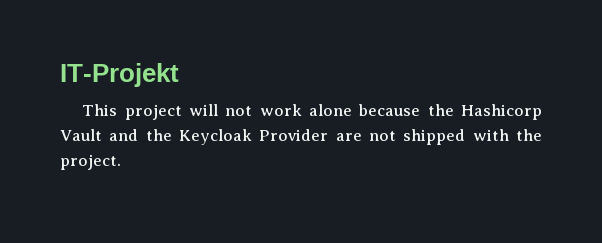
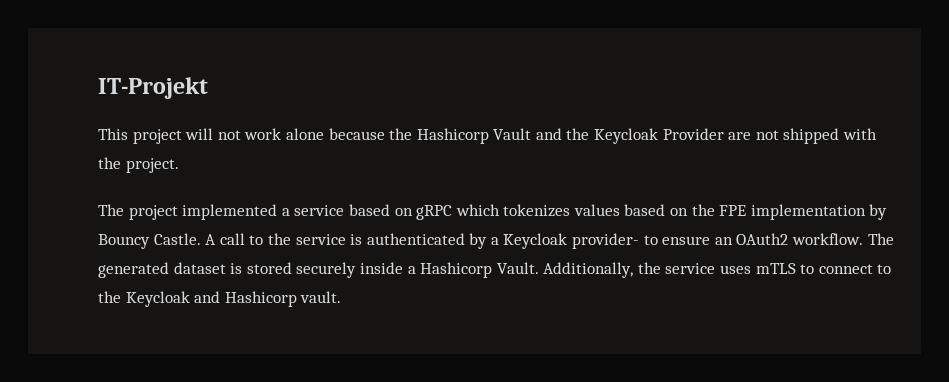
+ The project implemented a service based on gRPC which tokenizes values based on the FPE implementation by Bouncy Castle. A call to the service is authenticated by a Keycloak provider- to ensure an OAuth2 workflow. The generated dataset is stored securely inside a Hashicorp Vault. Additionally, the service uses mTLS to connect to the Keycloak and Hashicorp vault.

